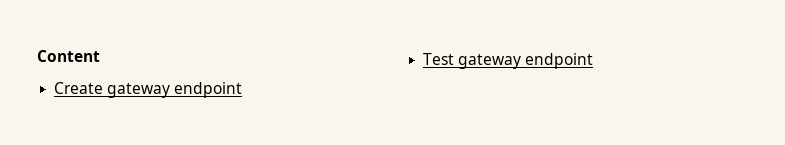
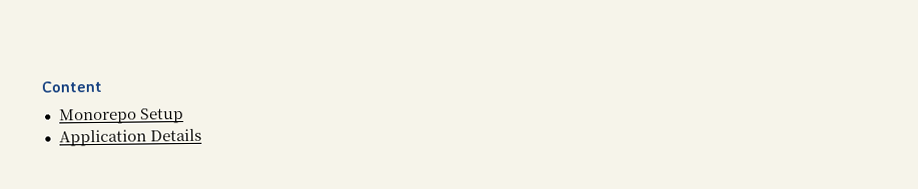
- Create gateway endpoint
- Test gateway endpoint
+ Monorepo Setup
+ Application Details

